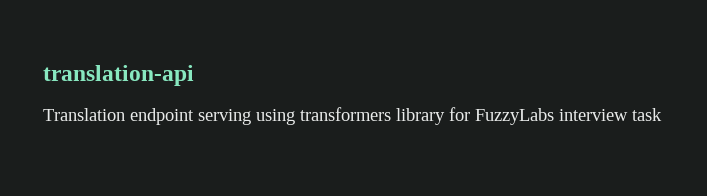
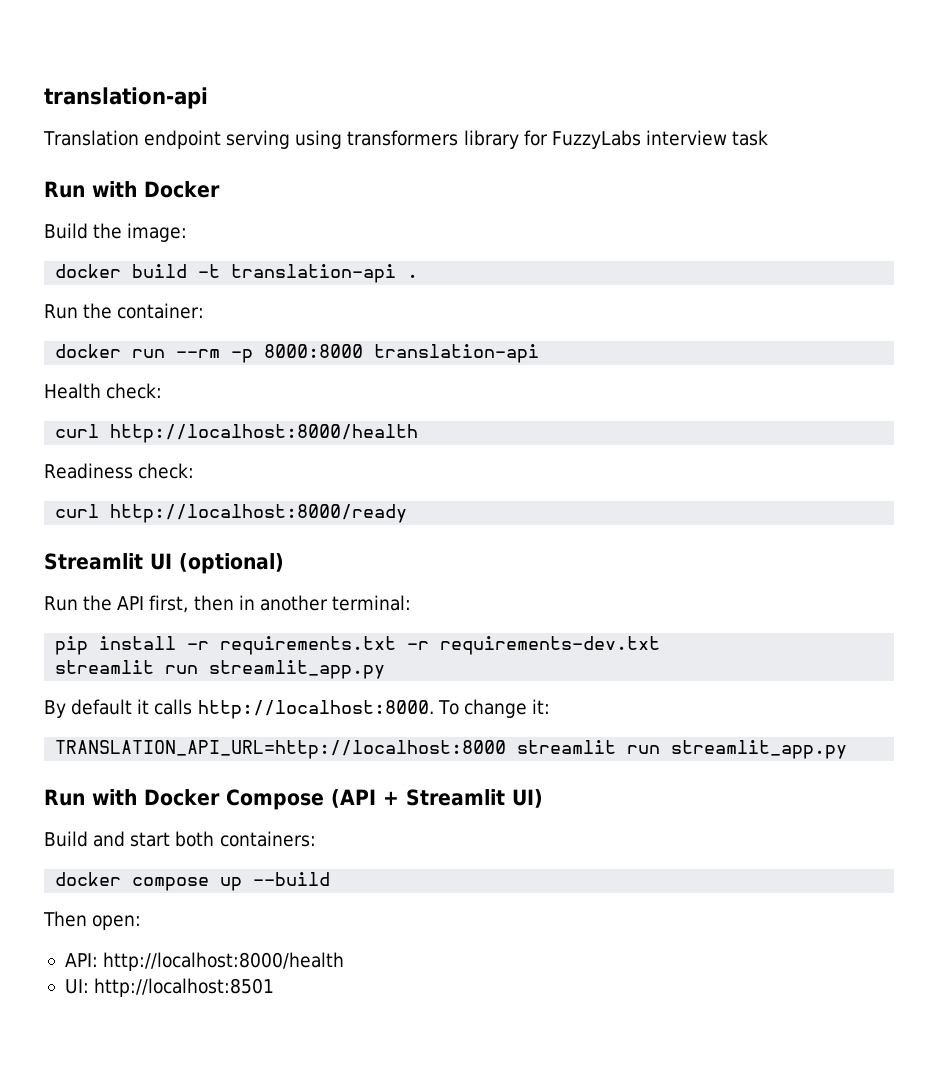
  Translation endpoint serving using transformers library for FuzzyLabs interview task
+ Run with Docker
+ Build the image:
+ docker build -t translation-api .
+ Run the container:
+ docker run --rm -p 8000:8000 translation-api
+ Health check:
+ curl http://localhost:8000/health
+ Readiness check:
+ curl http://localhost:8000/ready
+ Streamlit UI (optional)
+ Run the API first, then in another terminal:
+ pip install -r requirements.txt -r requirements-dev.txt
+ streamlit run streamlit_app.py
+ By default it calls http://localhost:8000. To change it:
+ TRANSLATION_API_URL=http://localhost:8000 streamlit run streamlit_app.py
+ Run with Docker Compose (API + Streamlit UI)
+ Build and start both containers:
+ docker compose up --build
+ Then open:
+ API: http://localhost:8000/health
+ UI: http://localhost:8501

